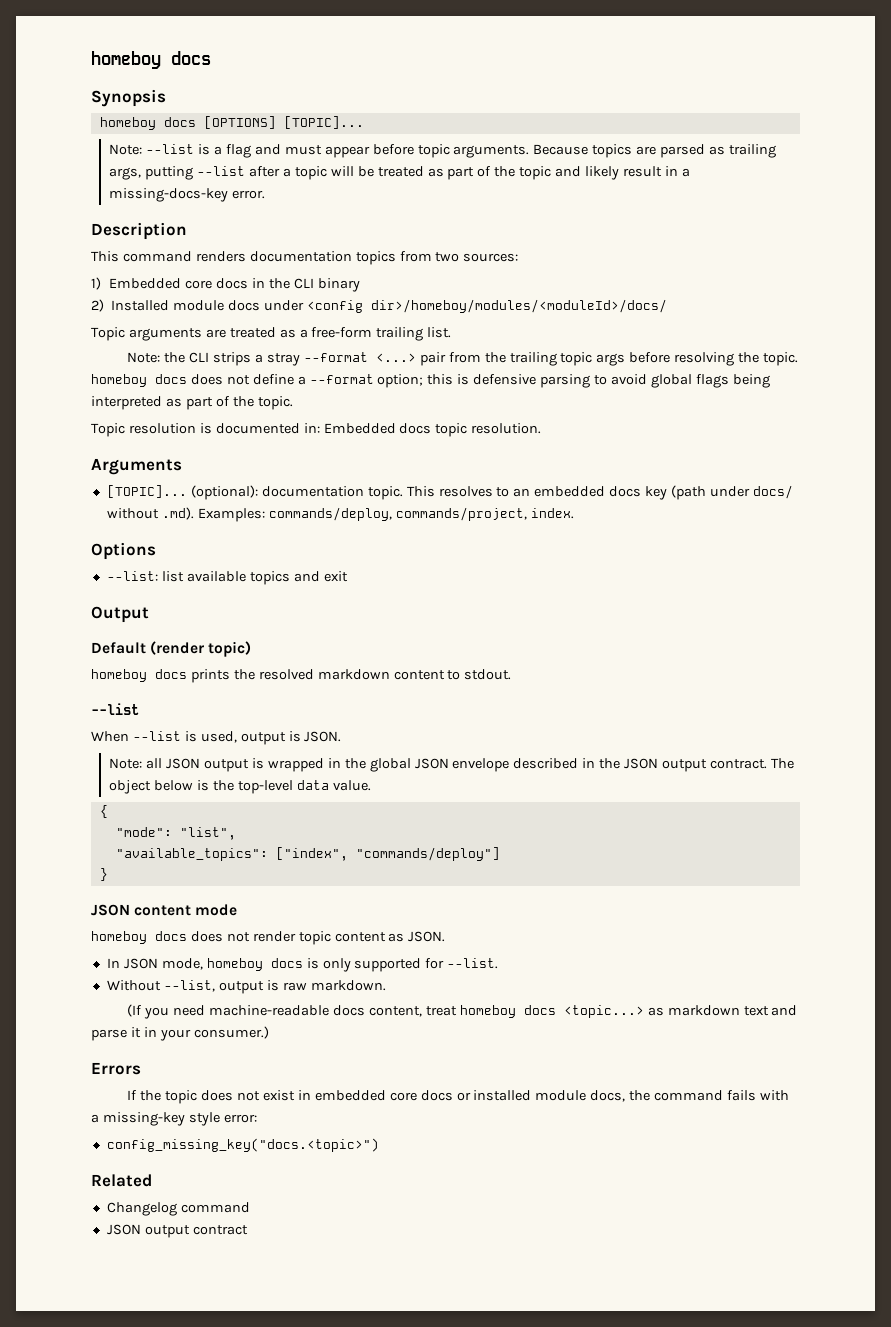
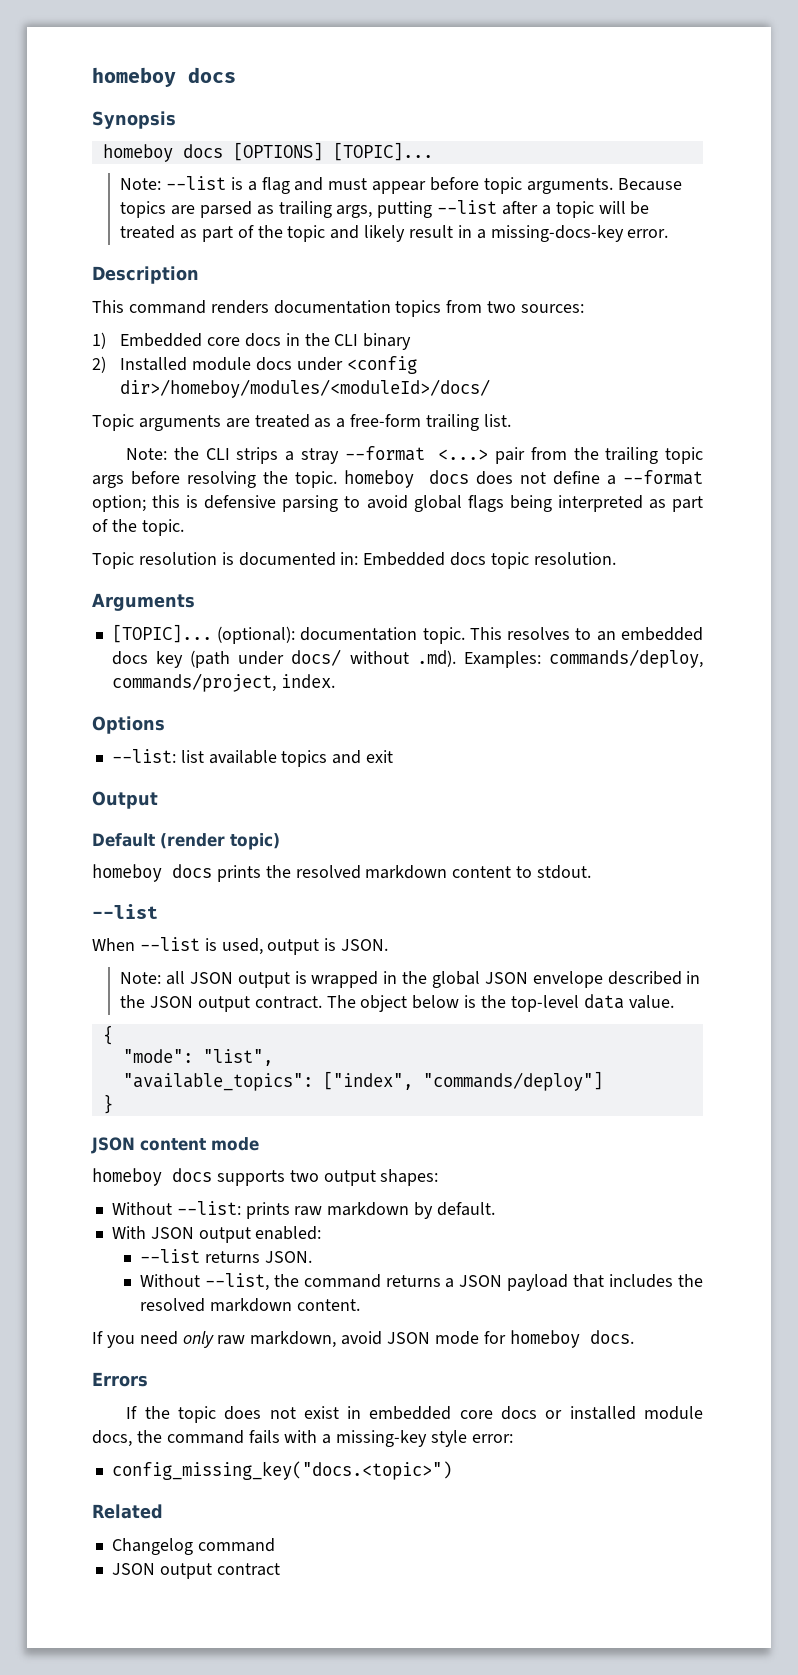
- homeboy docs does not render topic content as JSON.
- In JSON mode, homeboy docs is only supported for --list.
- Without --list, output is raw markdown.
- (If you need machine-readable docs content, treat homeboy docs <topic...> as markdown text and parse it in your consumer.)
+ homeboy docs supports two output shapes:
+ Without --list: prints raw markdown by default.
+ With JSON output enabled:
+ --list returns JSON.
+ Without --list, the command returns a JSON payload that includes the resolved markdown content.
+ If you need only raw markdown, avoid JSON mode for homeboy docs.

